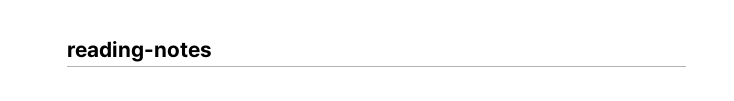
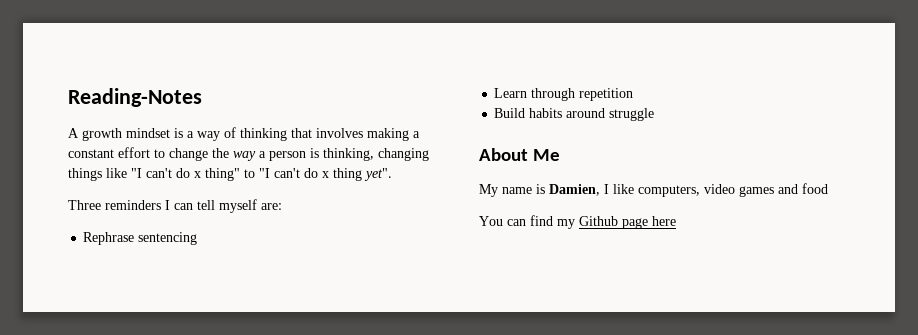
- reading-notes
+ Reading-Notes
+ A growth mindset is a way of thinking that involves making a constant effort to change the way a person is thinking, changing things like "I can't do x thing" to "I can't do x thing yet".
+ Three reminders I can tell myself are:
+ Rephrase sentencing
+ Learn through repetition
+ Build habits around struggle
+ About Me
+ My name is Damien, I like computers, video games and food
+ You can find my Github page here

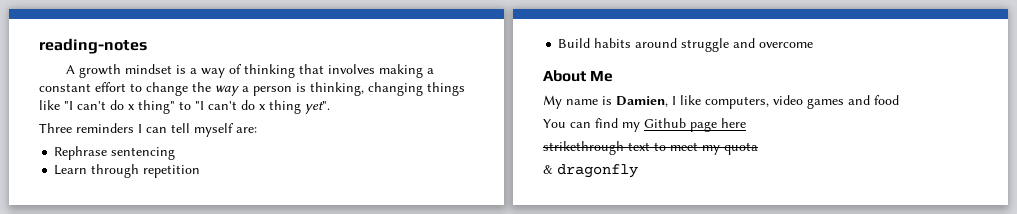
- Reading-Notes
+ reading-notes
- Build habits around struggle
+ Build habits around struggle and overcome
+ strikethrough text to meet my quota
+ & dragonfly

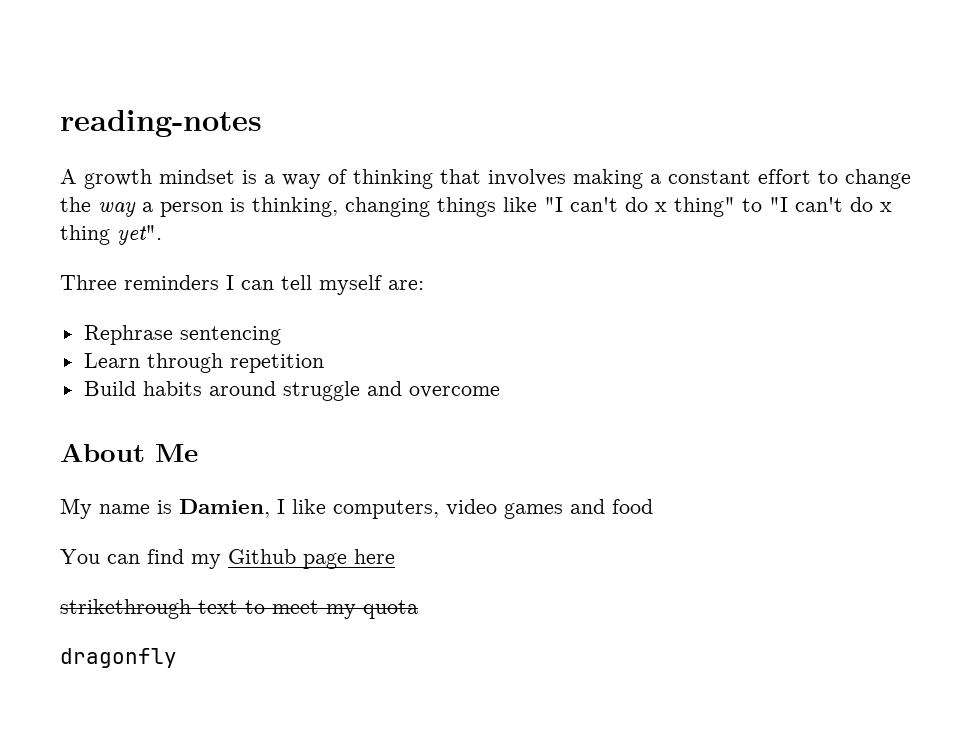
- & dragonfly
+ dragonfly

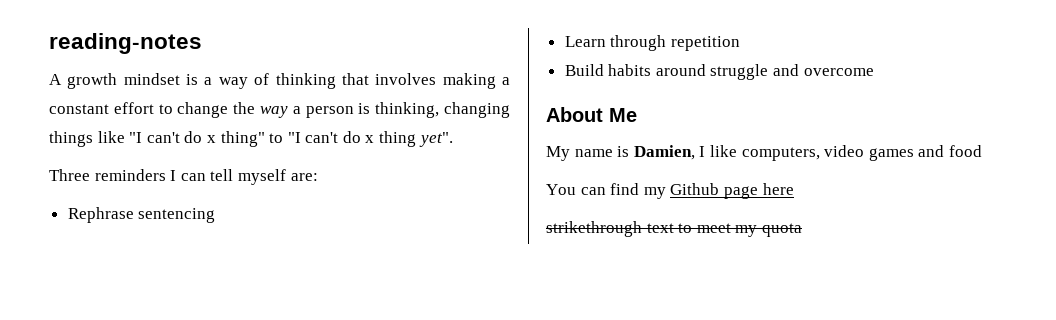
- dragonfly

